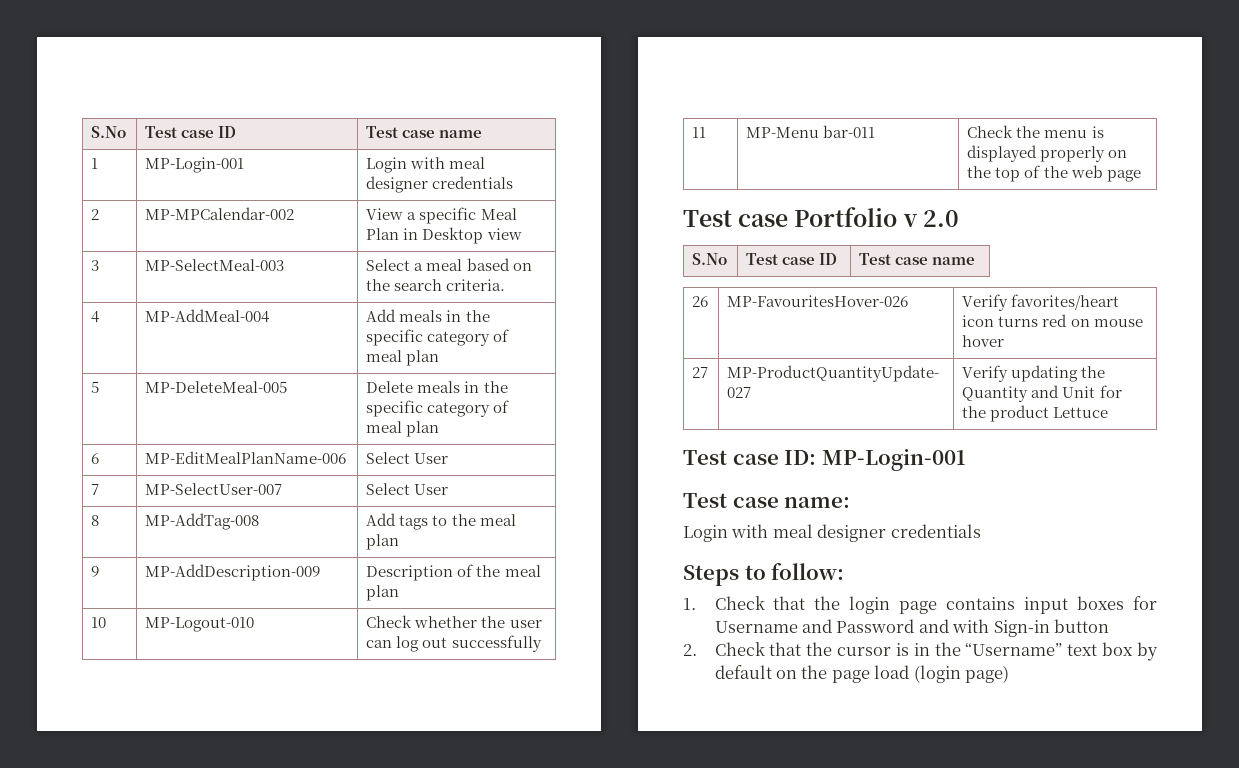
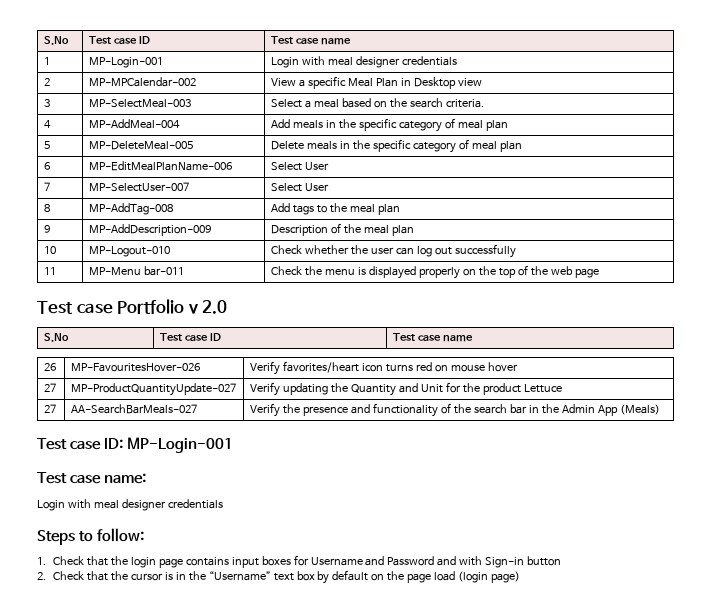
+ 27 | AA-SearchBarMeals-027 | Verify the presence and functionality of the search bar in the Admin App (Meals)

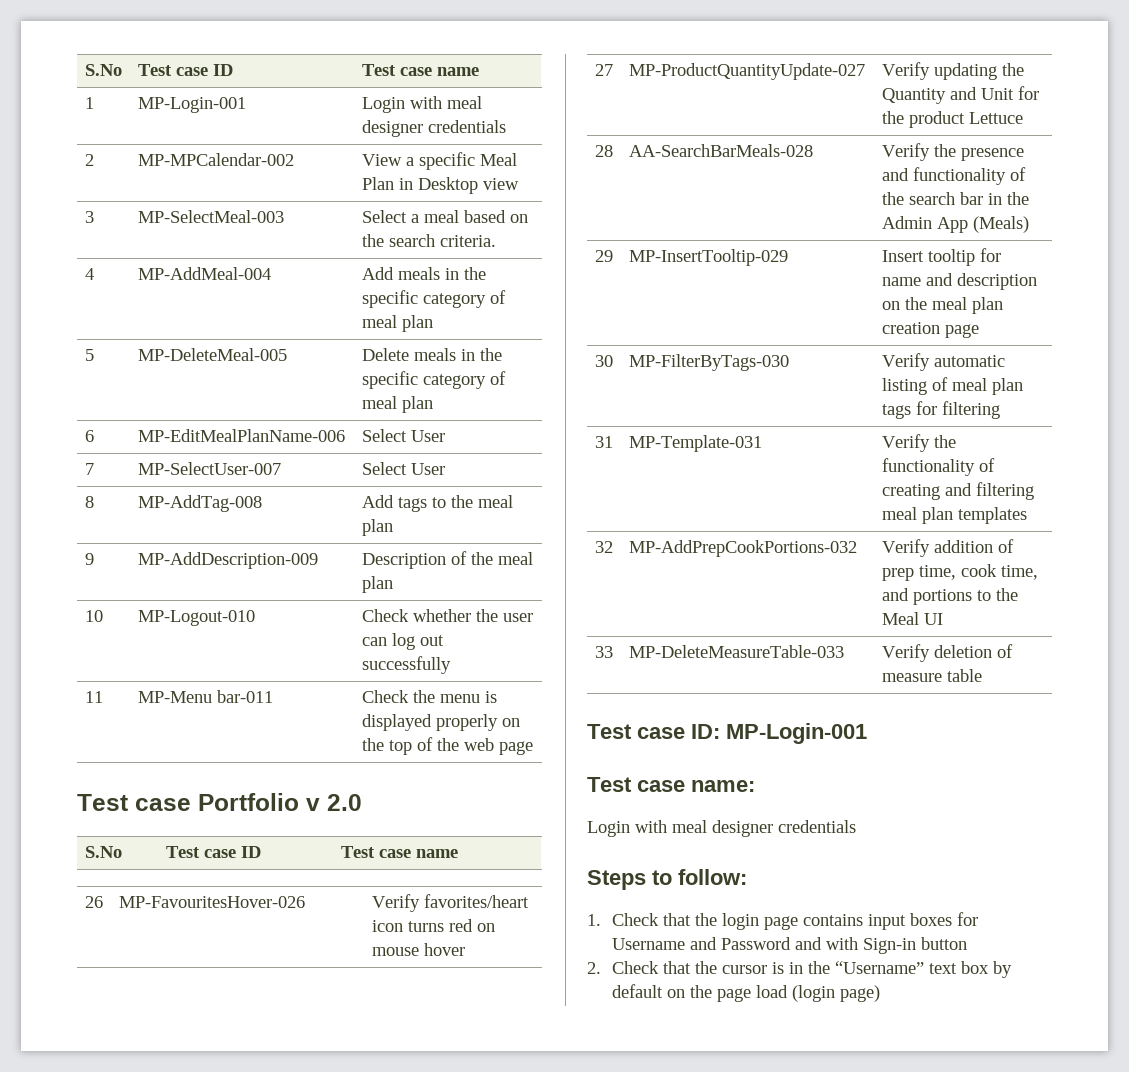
- 27 | AA-SearchBarMeals-027 | Verify the presence and functionality of the search bar in the Admin App (Meals)
+ 28 | AA-SearchBarMeals-028 | Verify the presence and functionality of the search bar in the Admin App (Meals)
+ 29 | MP-InsertTooltip-029 | Insert tooltip for name and description on the meal plan creation page
+ 30 | MP-FilterByTags-030 | Verify automatic listing of meal plan tags for filtering
+ 31 | MP-Template-031 | Verify the functionality of creating and filtering meal plan templates
+ 32 | MP-AddPrepCookPortions-032 | Verify addition of prep time, cook time, and portions to the Meal UI
+ 33 | MP-DeleteMeasureTable-033 | Verify deletion of measure table

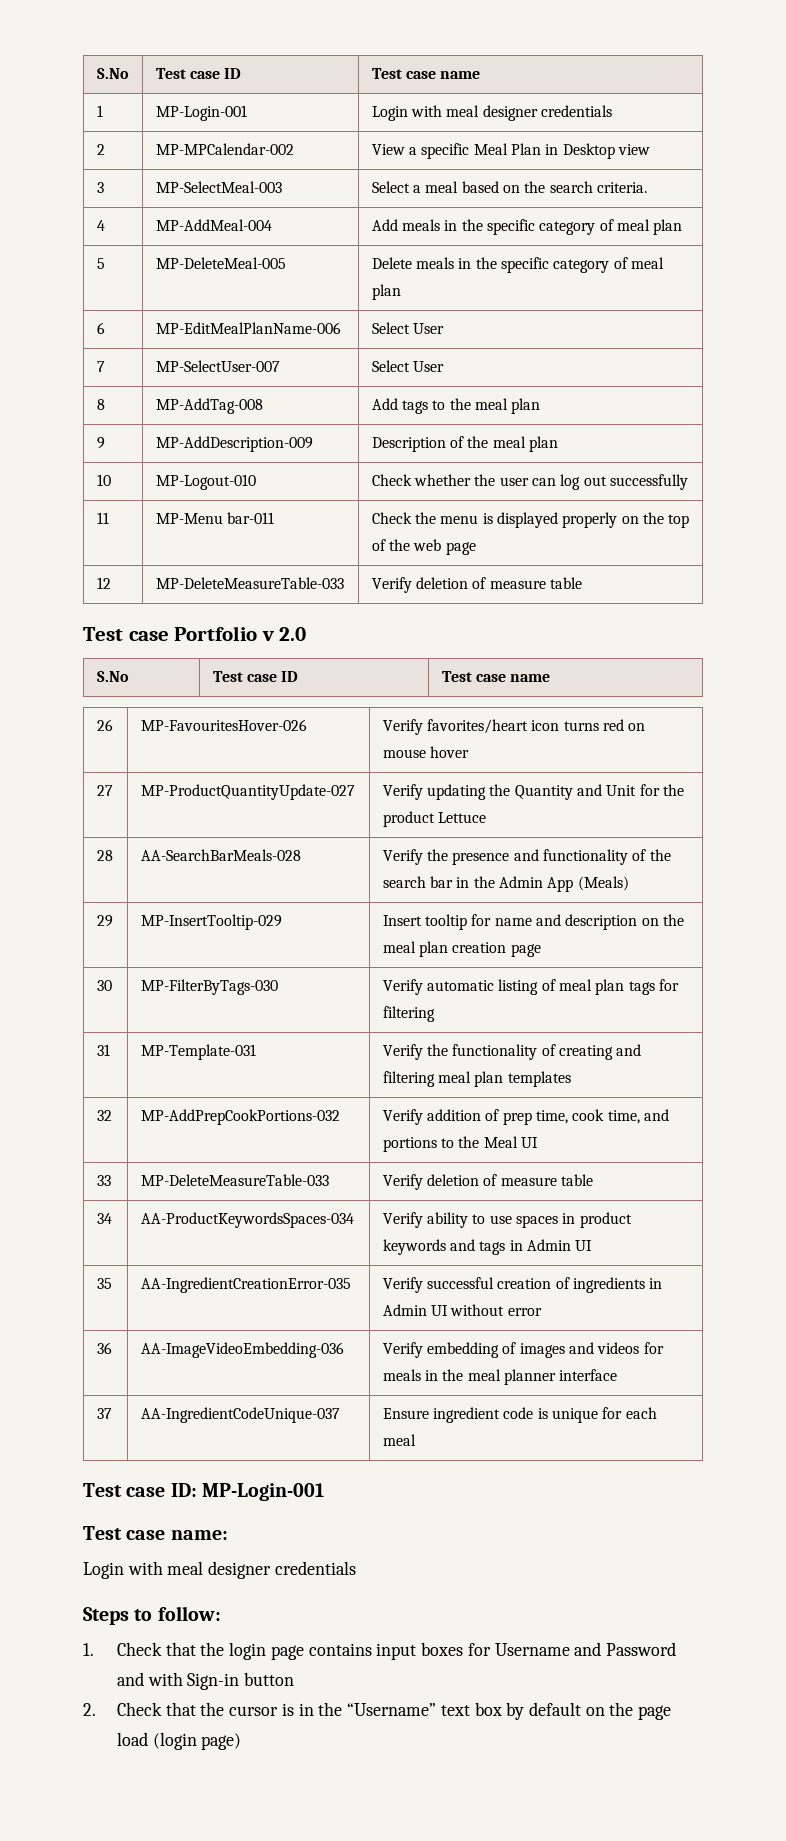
+ 12 | MP-DeleteMeasureTable-033 | Verify deletion of measure table
+ 34 | AA-ProductKeywordsSpaces-034 | Verify ability to use spaces in product keywords and tags in Admin UI
+ 35 | AA-IngredientCreationError-035 | Verify successful creation of ingredients in Admin UI without error
+ 36 | AA-ImageVideoEmbedding-036 | Verify embedding of images and videos for meals in the meal planner interface
+ 37 | AA-IngredientCodeUnique-037 | Ensure ingredient code is unique for each meal

